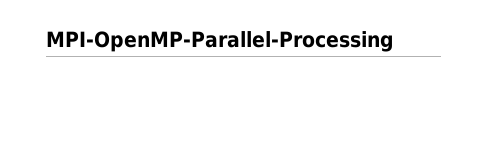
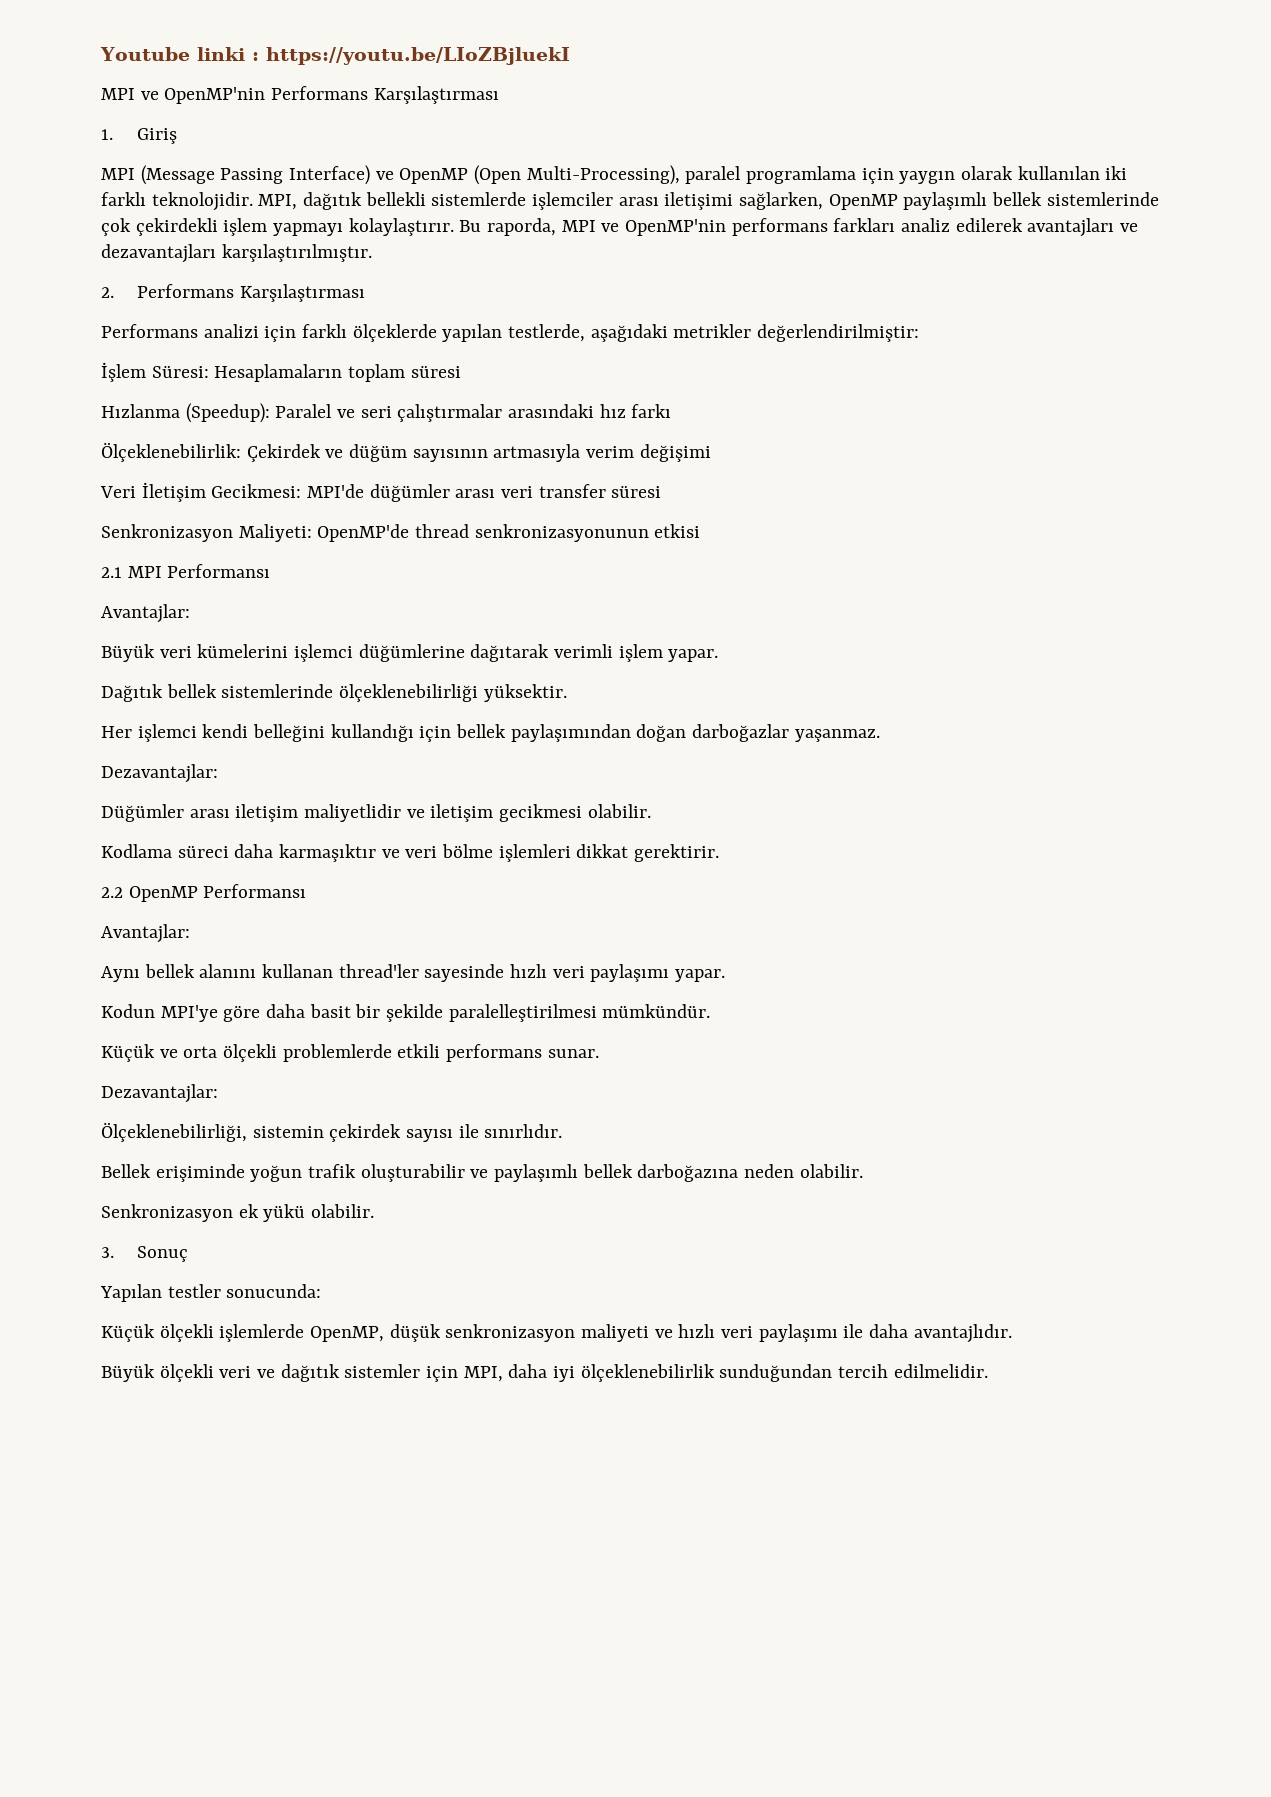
- MPI-OpenMP-Parallel-Processing
+ Youtube linki : https://youtu.be/LIoZBjluekI
+ MPI ve OpenMP'nin Performans Karşılaştırması
+ 1. Giriş
+ MPI (Message Passing Interface) ve OpenMP (Open Multi-Processing), paralel programlama için yaygın olarak kullanılan iki farklı teknolojidir. MPI, dağıtık bellekli sistemlerde işlemciler arası iletişimi sağlarken, OpenMP paylaşımlı bellek sistemlerinde çok çekirdekli işlem yapmayı kolaylaştırır. Bu raporda, MPI ve OpenMP'nin performans farkları analiz edilerek avantajları ve dezavantajları karşılaştırılmıştır.
+ 2. Performans Karşılaştırması
+ Performans analizi için farklı ölçeklerde yapılan testlerde, aşağıdaki metrikler değerlendirilmiştir:
+ İşlem Süresi: Hesaplamaların toplam süresi
+ Hızlanma (Speedup): Paralel ve seri çalıştırmalar arasındaki hız farkı
+ Ölçeklenebilirlik: Çekirdek ve düğüm sayısının artmasıyla verim değişimi
+ Veri İletişim Gecikmesi: MPI'de düğümler arası veri transfer süresi
+ Senkronizasyon Maliyeti: OpenMP'de thread senkronizasyonunun etkisi
+ 2.1 MPI Performansı
+ Avantajlar:
+ Büyük veri kümelerini işlemci düğümlerine dağıtarak verimli işlem yapar.
+ Dağıtık bellek sistemlerinde ölçeklenebilirliği yüksektir.
+ Her işlemci kendi belleğini kullandığı için bellek paylaşımından doğan darboğazlar yaşanmaz.
+ Dezavantajlar:
+ Düğümler arası iletişim maliyetlidir ve iletişim gecikmesi olabilir.
+ Kodlama süreci daha karmaşıktır ve veri bölme işlemleri dikkat gerektirir.
+ 2.2 OpenMP Performansı
+ Avantajlar:
+ Aynı bellek alanını kullanan thread'ler sayesinde hızlı veri paylaşımı yapar.
+ Kodun MPI'ye göre daha basit bir şekilde paralelleştirilmesi mümkündür.
+ Küçük ve orta ölçekli problemlerde etkili performans sunar.
+ Dezavantajlar:
+ Ölçeklenebilirliği, sistemin çekirdek sayısı ile sınırlıdır.
+ Bellek erişiminde yoğun trafik oluşturabilir ve paylaşımlı bellek darboğazına neden olabilir.
+ Senkronizasyon ek yükü olabilir.
+ 3. Sonuç
+ Yapılan testler sonucunda:
+ Küçük ölçekli işlemlerde OpenMP, düşük senkronizasyon maliyeti ve hızlı veri paylaşımı ile daha avantajlıdır.
+ Büyük ölçekli veri ve dağıtık sistemler için MPI, daha iyi ölçeklenebilirlik sunduğundan tercih edilmelidir.

